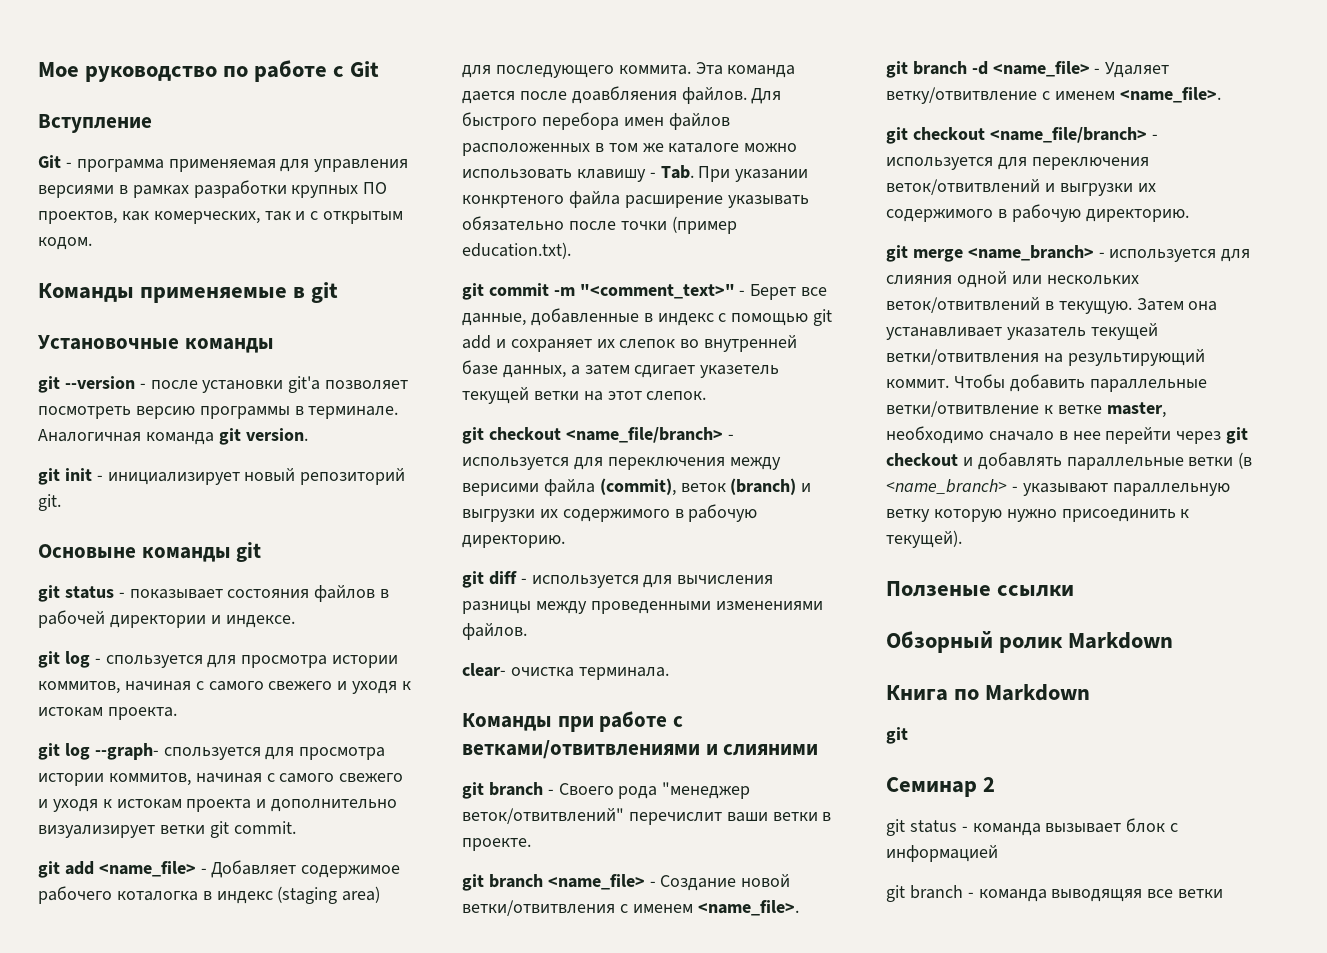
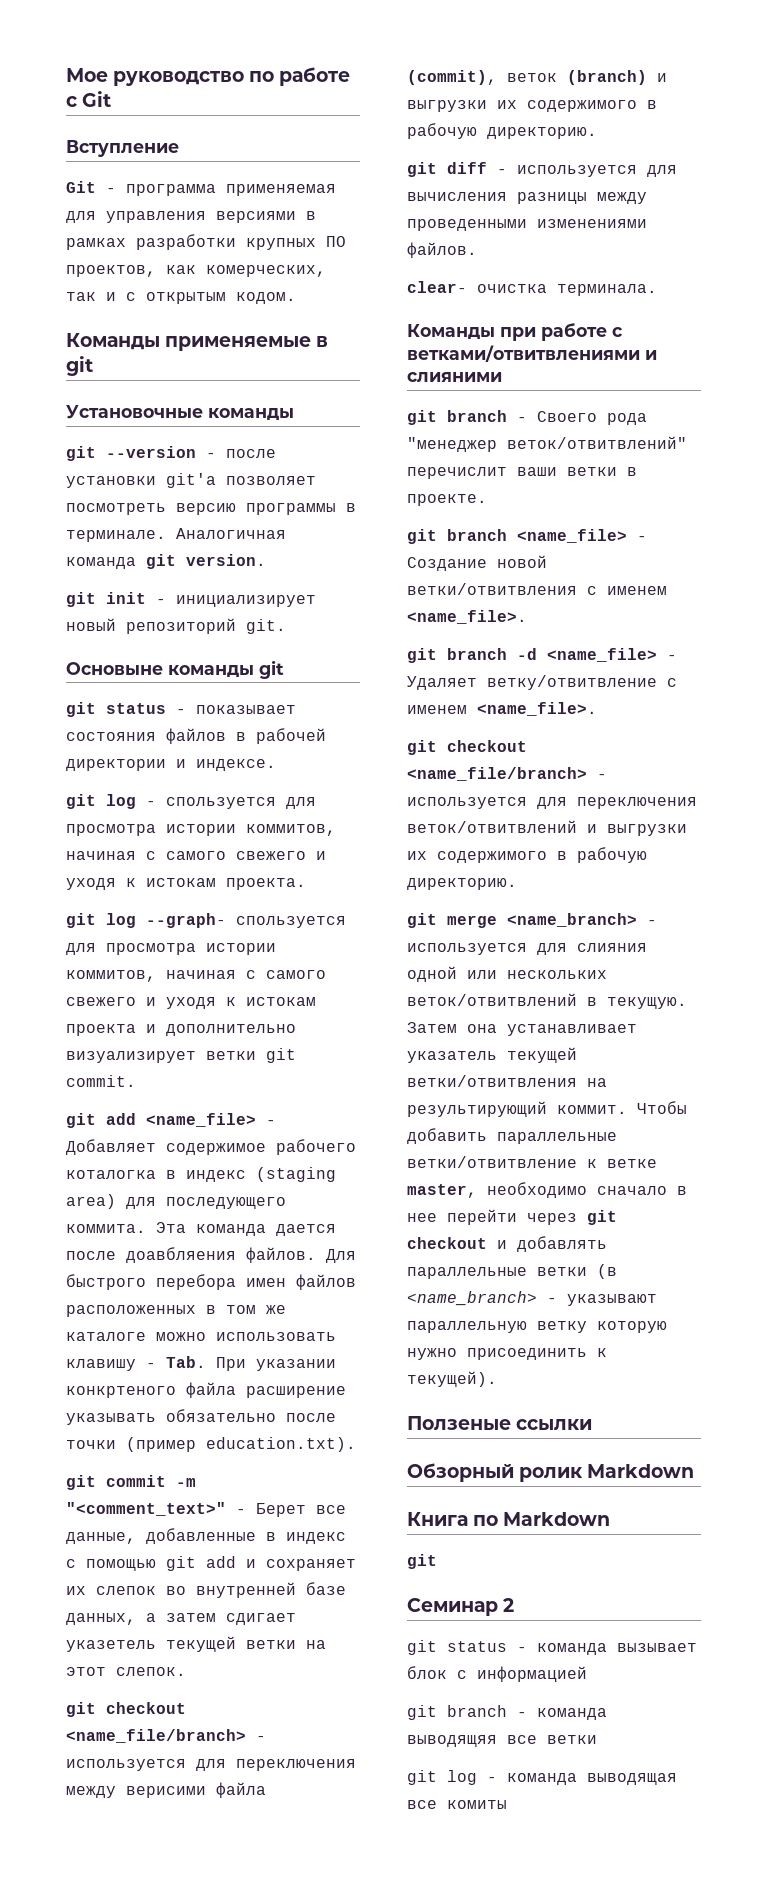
+ git log - команда выводящая все комиты

